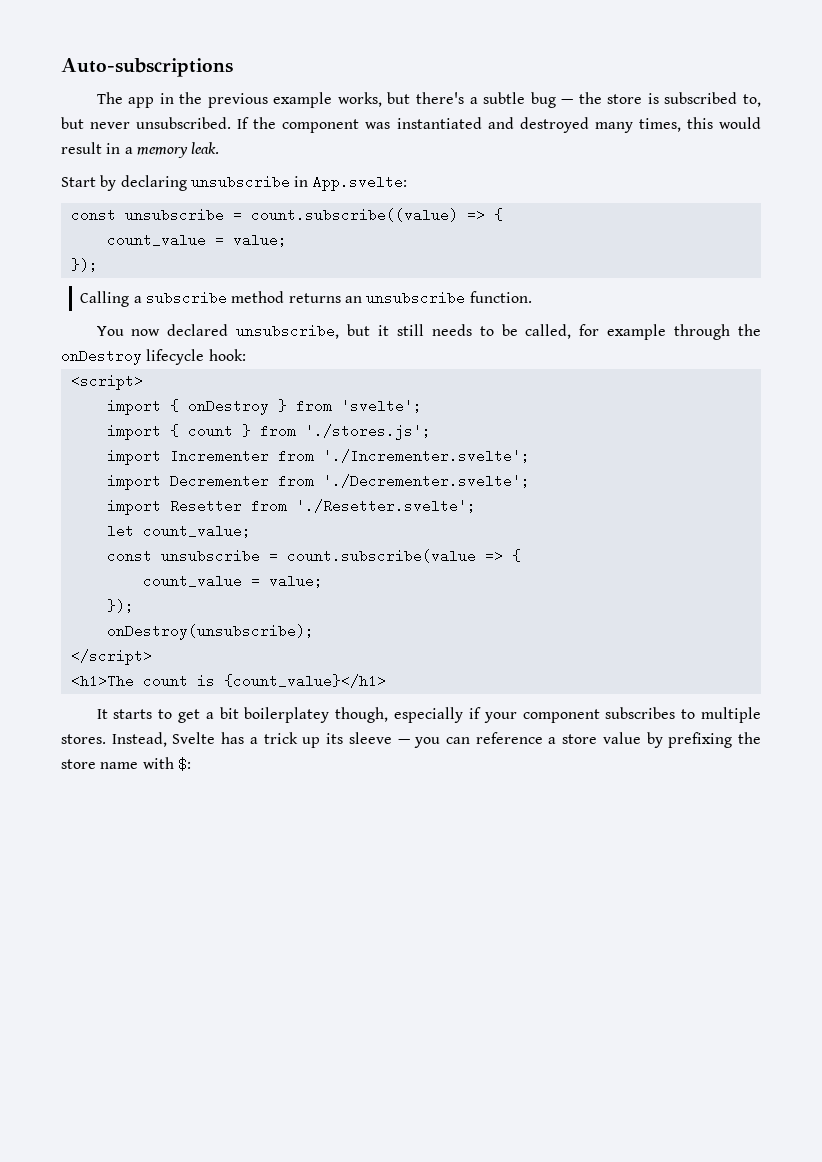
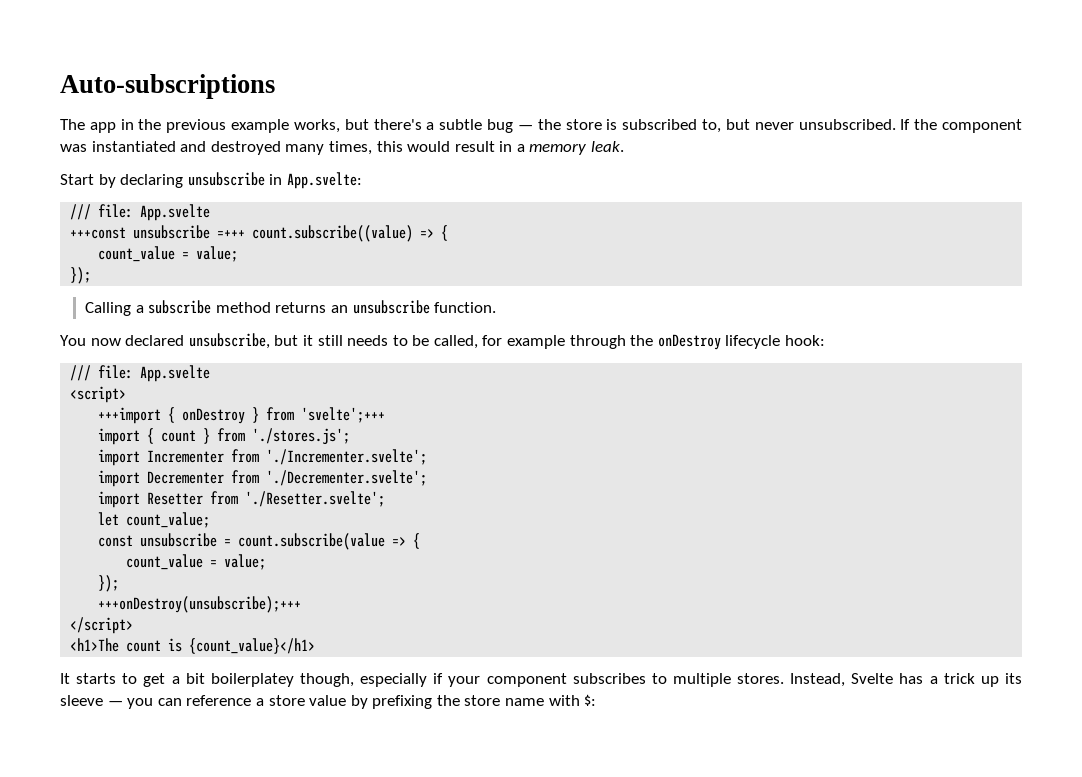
  Start by declaring unsubscribe in App.svelte:
- const unsubscribe = count.subscribe((value) => {
+ /// file: App.svelte
+ +++const unsubscribe =+++ count.subscribe((value) => {
  You now declared unsubscribe, but it still needs to be called, for example through the onDestroy lifecycle hook:
+ /// file: App.svelte
- import { onDestroy } from 'svelte';
+ +++import { onDestroy } from 'svelte';+++
- onDestroy(unsubscribe);
+ +++onDestroy(unsubscribe);+++

